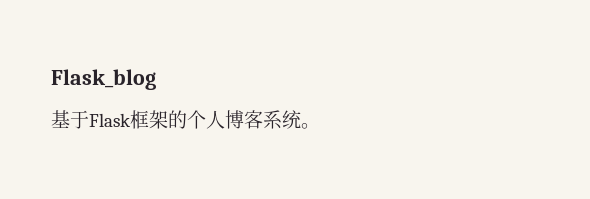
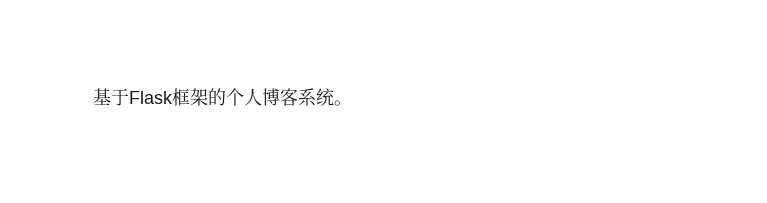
- Flask_blog

